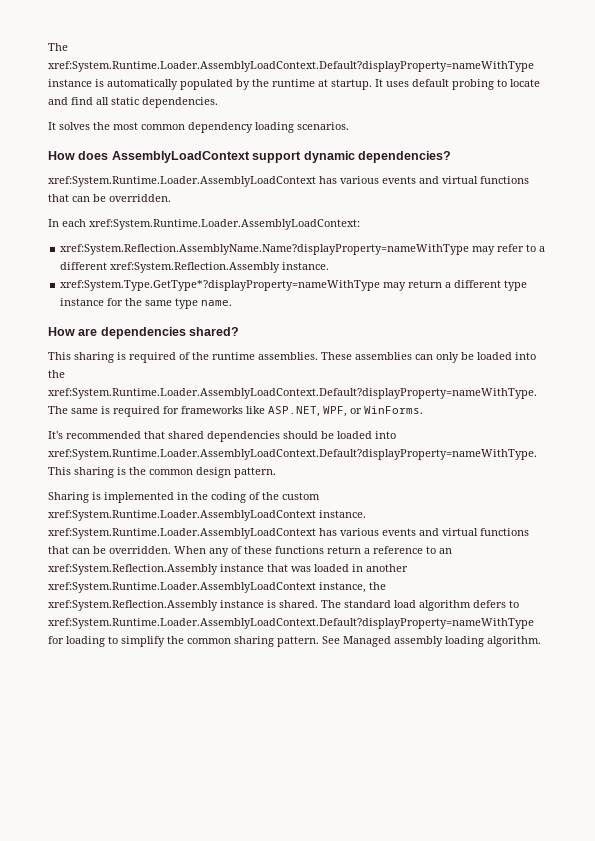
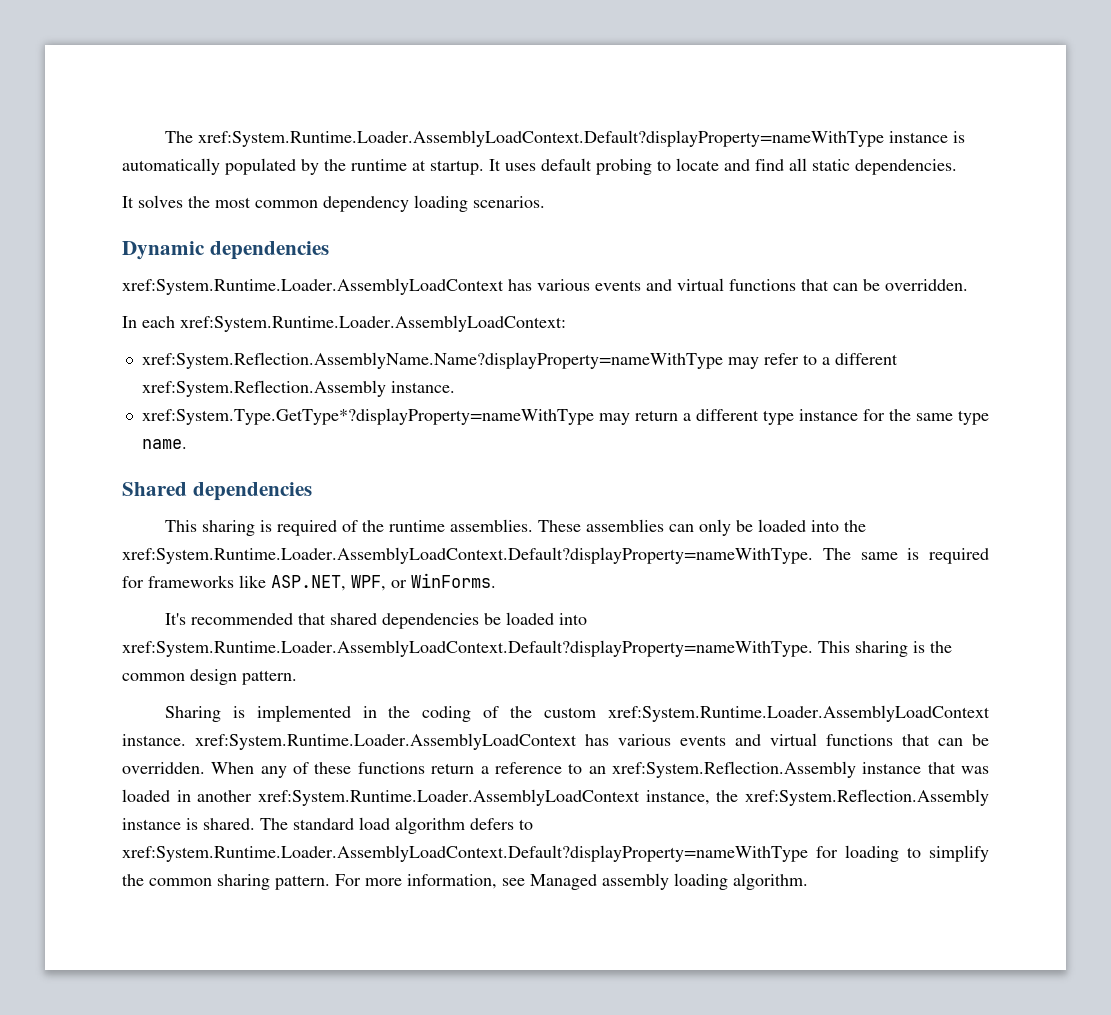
- How does AssemblyLoadContext support dynamic dependencies?
+ Dynamic dependencies
- How are dependencies shared?
+ Shared dependencies
- It's recommended that shared dependencies should be loaded into xref:System.Runtime.Loader.AssemblyLoadContext.Default?displayProperty=nameWithType. This sharing is the common design pattern.
+ It's recommended that shared dependencies be loaded into xref:System.Runtime.Loader.AssemblyLoadContext.Default?displayProperty=nameWithType. This sharing is the common design pattern.
- See Managed assembly loading algorithm.
+ For more information, see Managed assembly loading algorithm.

